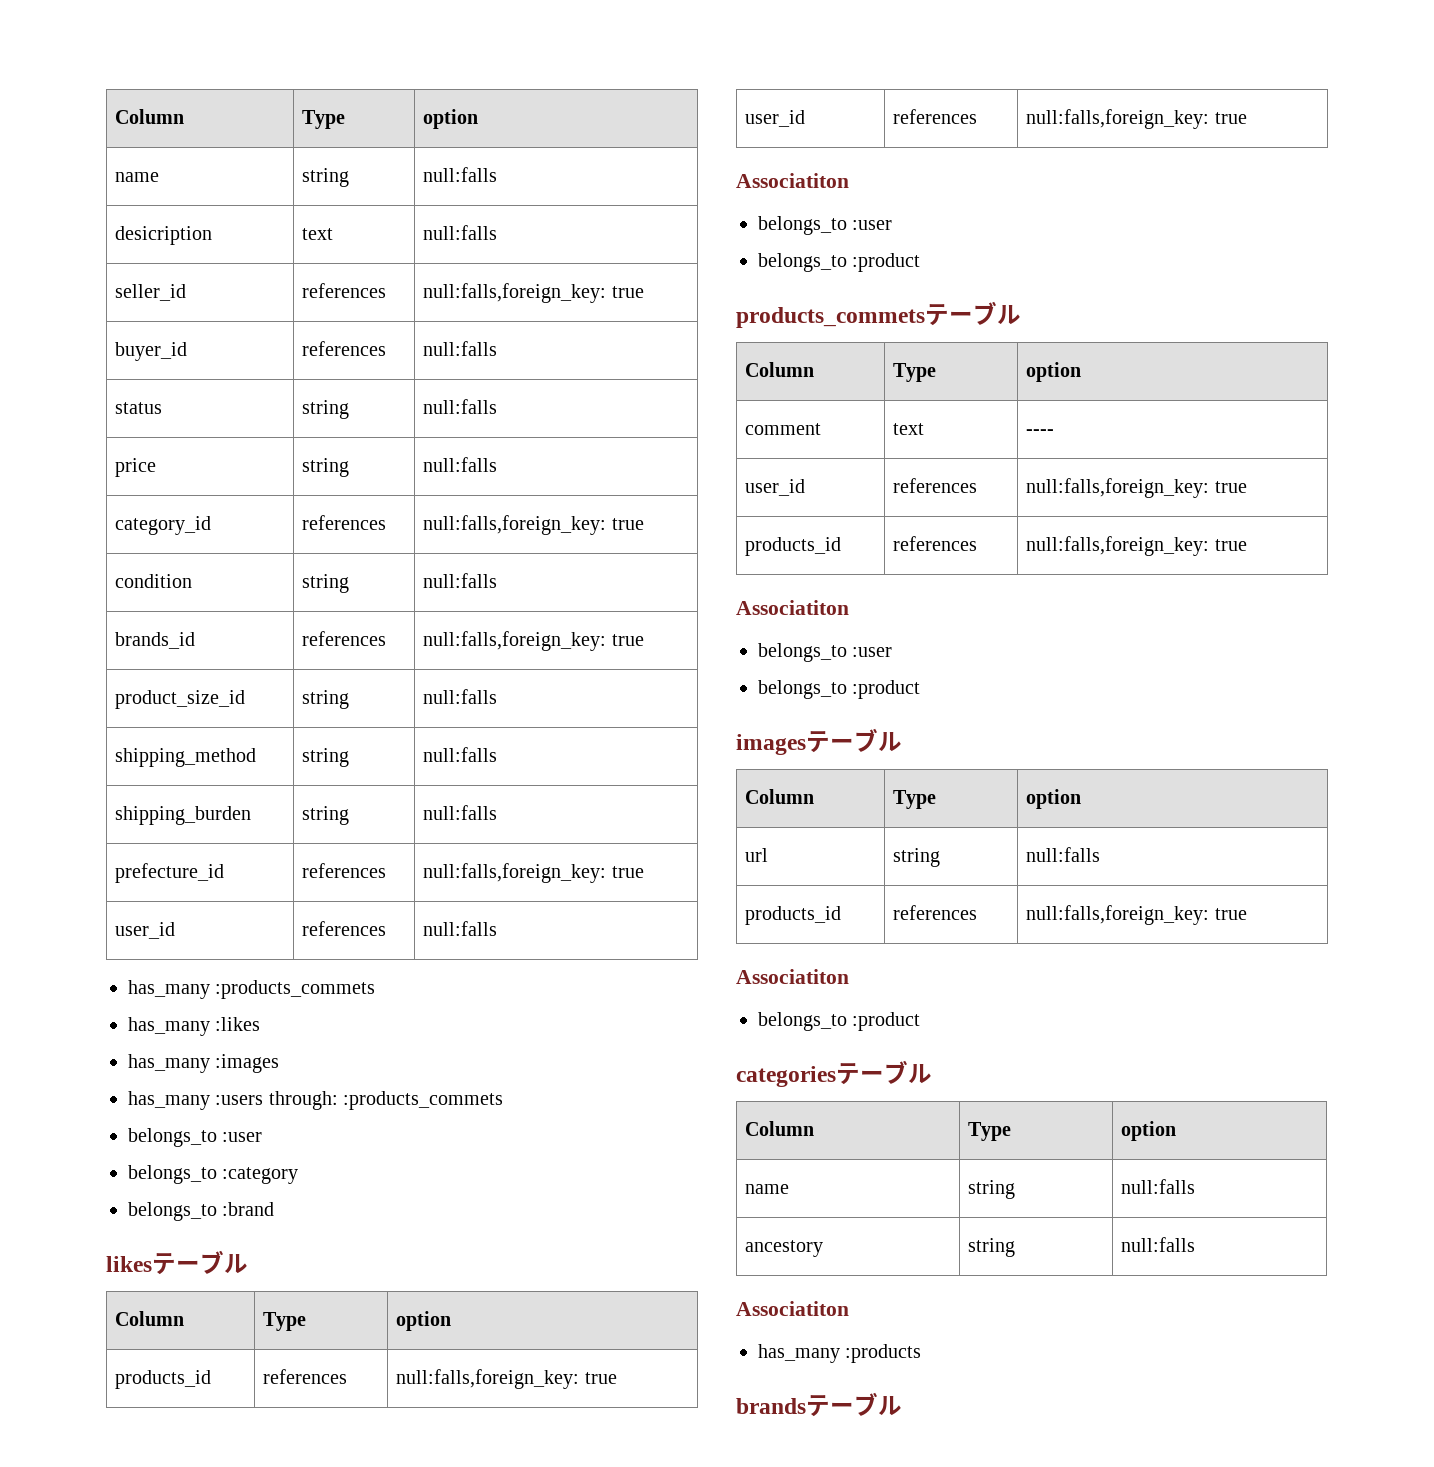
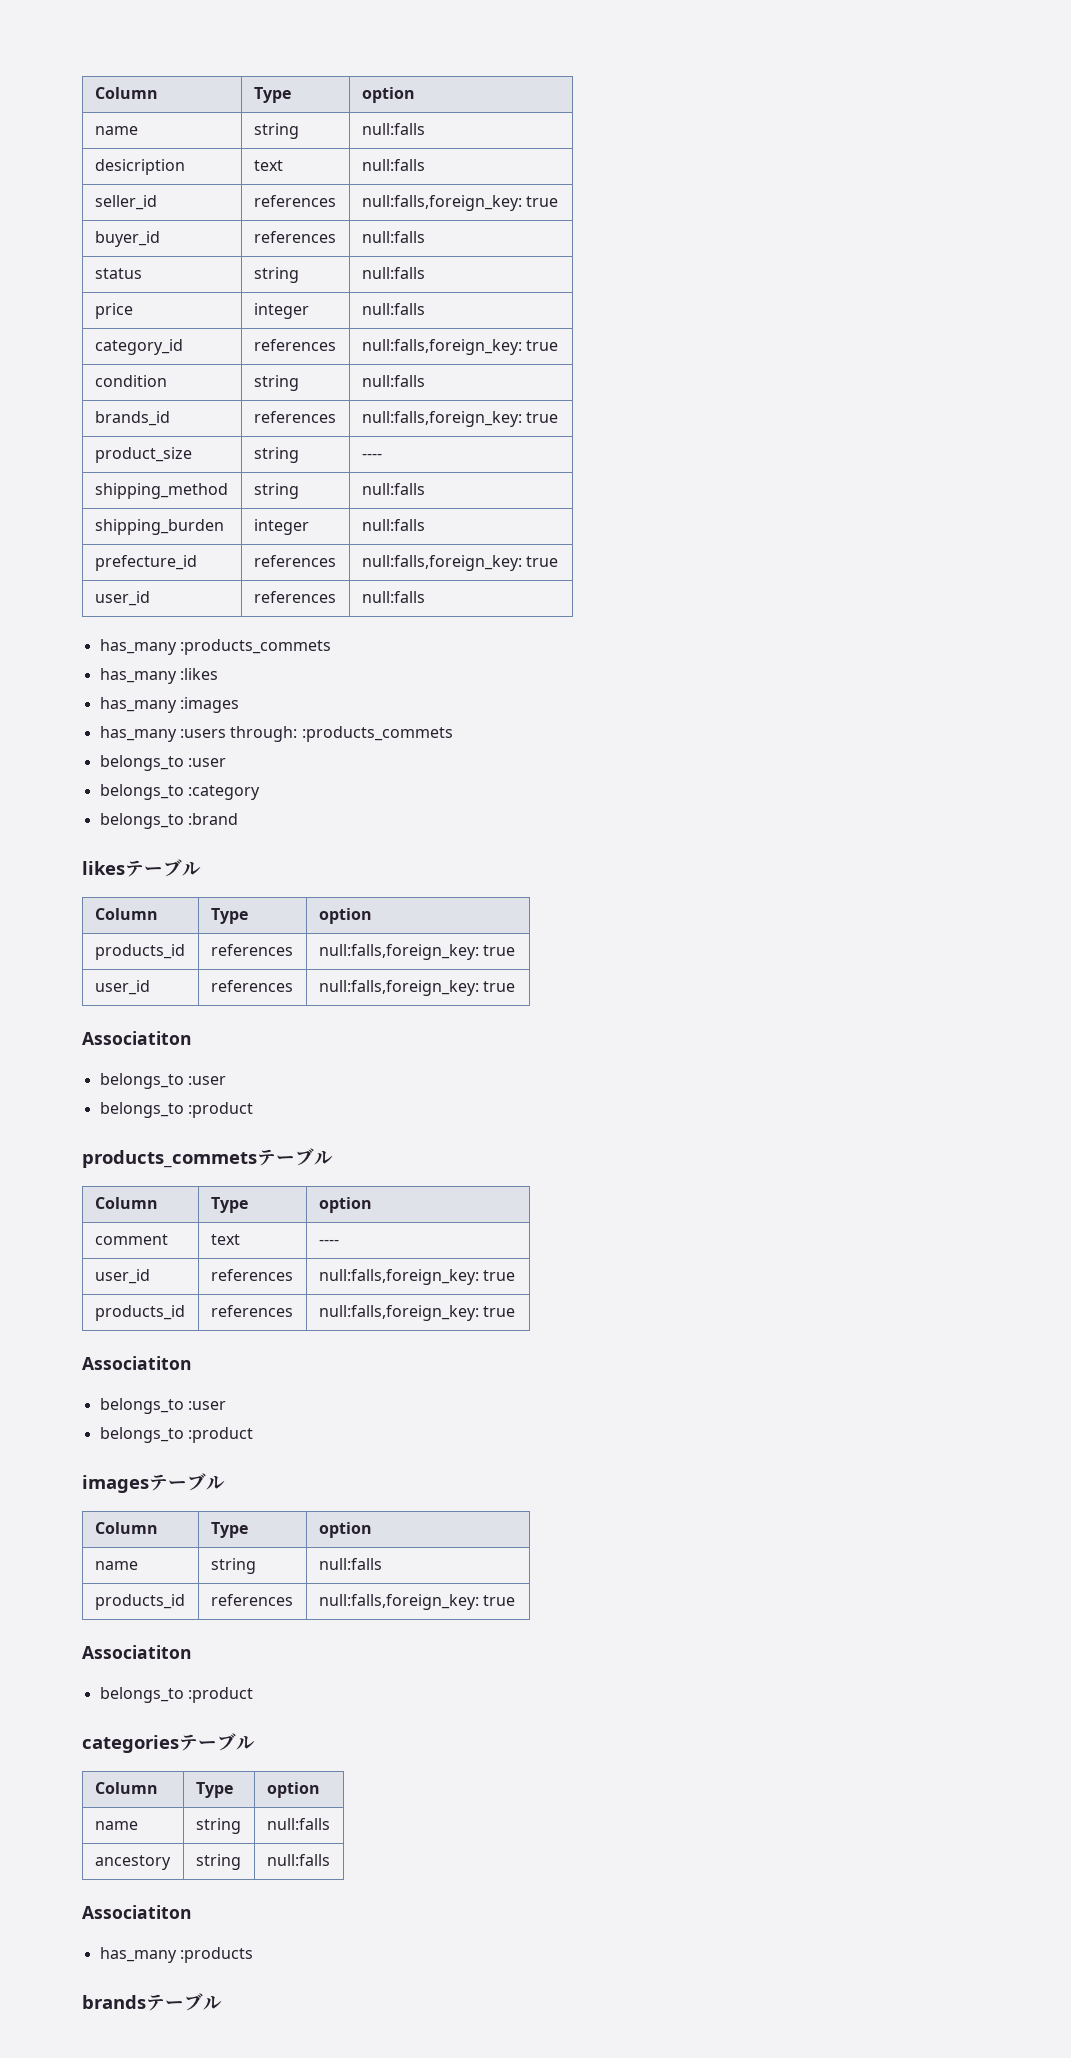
- price | string | null:falls
+ price | integer | null:falls
- product_size_id | string | null:falls
+ product_size | string | ----
- shipping_burden | string | null:falls
+ shipping_burden | integer | null:falls
  imagesテーブル
  Column | Type | option
- url | string | null:falls
+ name | string | null:falls

